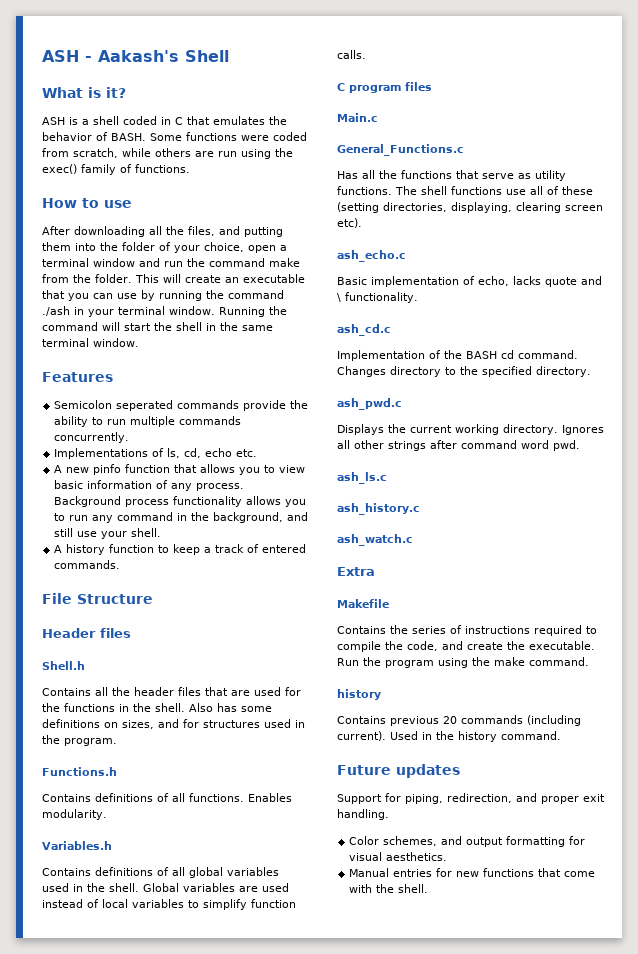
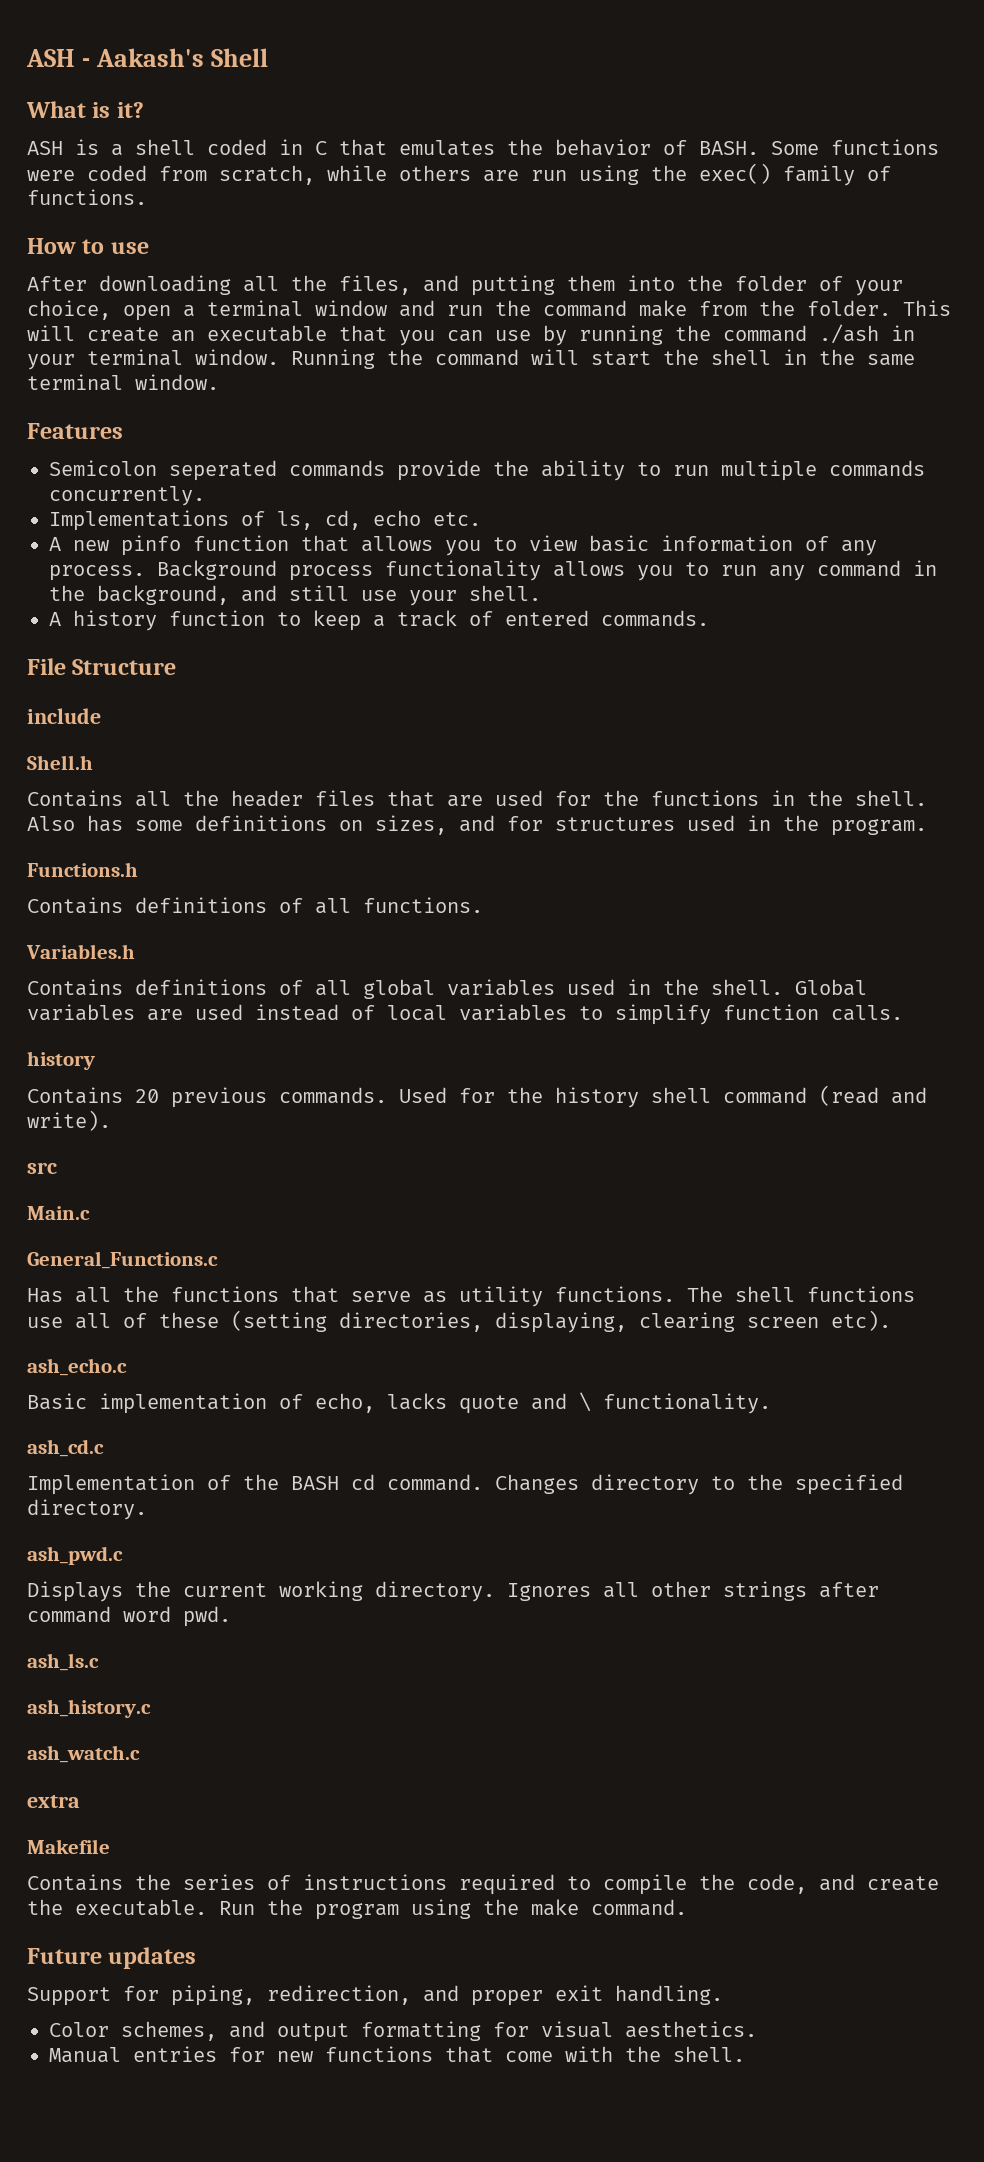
- Header files
+ include
- Enables modularity.
  Global variables are used instead of local variables to simplify function calls.
- C program files
+ history
+ Contains 20 previous commands. Used for the history shell command (read and write).
+ src
- Extra
+ extra
  Run the program using the make command.
- history
- Contains previous 20 commands (including current). Used in the history command.

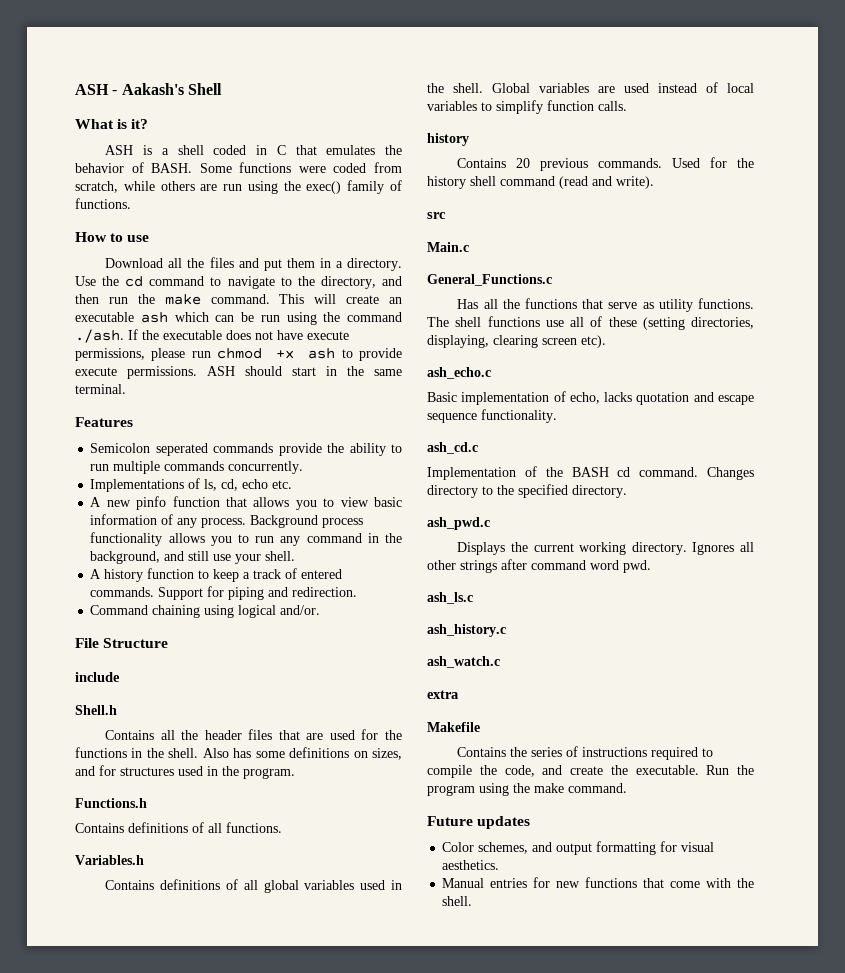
- After downloading all the files, and putting them into the folder of your choice, open a terminal window and run the command make from the folder.
+ Download all the files and put them in a directory. Use the cd command to navigate to the directory, and then run the make command.
- This will create an executable that you can use by running the command ./ash in your terminal window. Running the command will start the shell in the same terminal window.
+ This will create an executable ash which can be run using the command ./ash. If the executable does not have execute permissions, please run chmod +x ash to provide execute permissions. ASH should start in the same terminal.
+ Support for piping and redirection.
+ Command chaining using logical and/or.
- Basic implementation of echo, lacks quote and \ functionality.
+ Basic implementation of echo, lacks quotation and escape sequence functionality.
- Support for piping, redirection, and proper exit handling.

